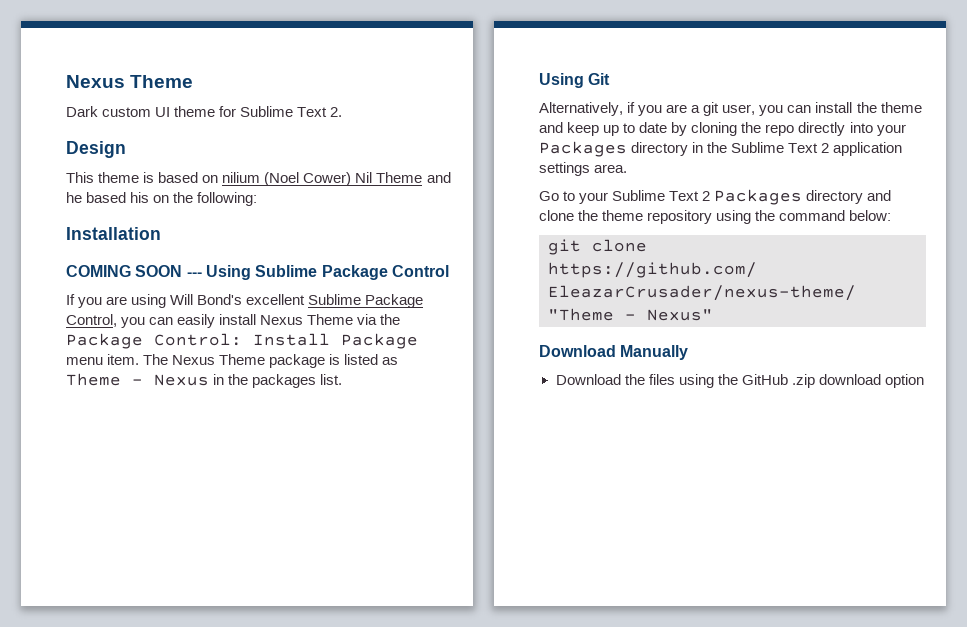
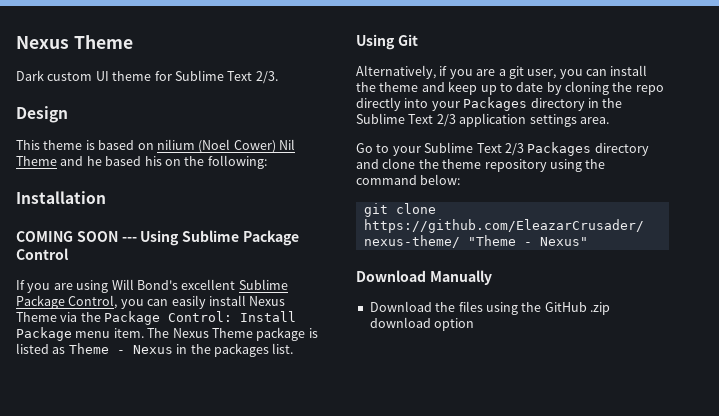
- Dark custom UI theme for Sublime Text 2.
+ Dark custom UI theme for Sublime Text 2/3.
- Alternatively, if you are a git user, you can install the theme and keep up to date by cloning the repo directly into your Packages directory in the Sublime Text 2 application settings area.
+ Alternatively, if you are a git user, you can install the theme and keep up to date by cloning the repo directly into your Packages directory in the Sublime Text 2/3 application settings area.
- Go to your Sublime Text 2 Packages directory and clone the theme repository using the command below:
+ Go to your Sublime Text 2/3 Packages directory and clone the theme repository using the command below:

